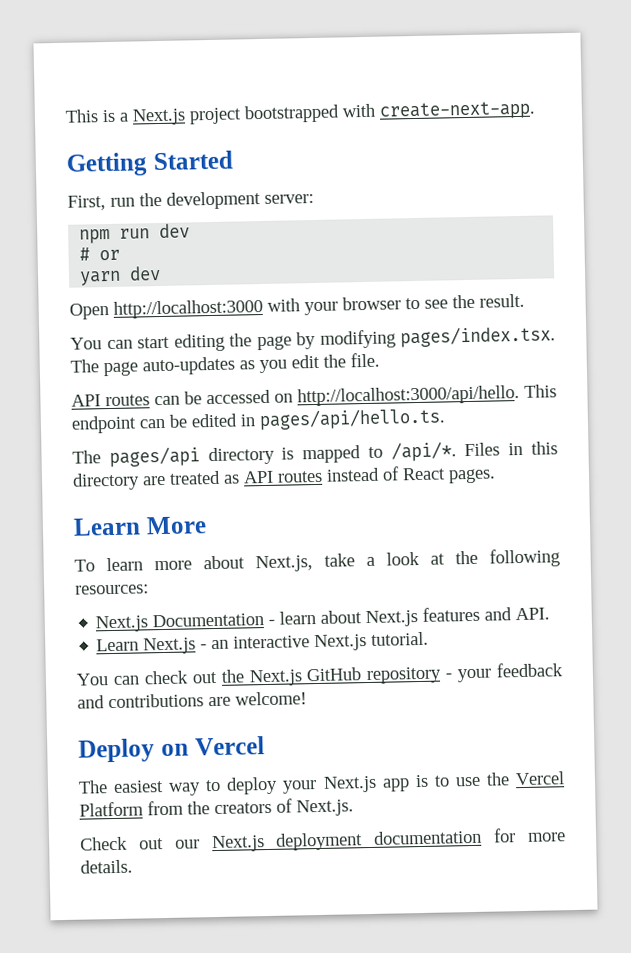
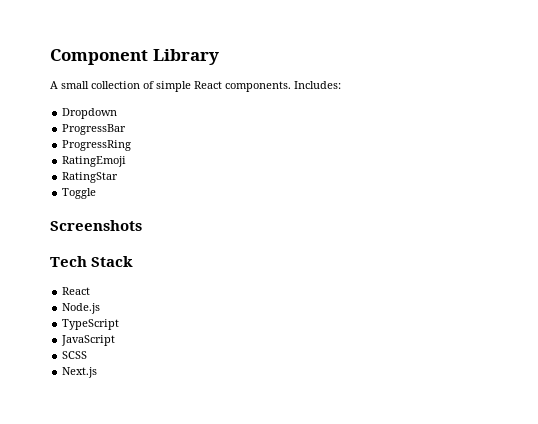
- This is a Next.js project bootstrapped with create-next-app.
- Getting Started
- First, run the development server:
- npm run dev
- # or
- yarn dev
- Open http://localhost:3000 with your browser to see the result.
- You can start editing the page by modifying pages/index.tsx. The page auto-updates as you edit the file.
- API routes can be accessed on http://localhost:3000/api/hello. This endpoint can be edited in pages/api/hello.ts.
- The pages/api directory is mapped to /api/*. Files in this directory are treated as API routes instead of React pages.
- Learn More
- To learn more about Next.js, take a look at the following resources:
- Next.js Documentation - learn about Next.js features and API.
- Learn Next.js - an interactive Next.js tutorial.
- You can check out the Next.js GitHub repository - your feedback and contributions are welcome!
- Deploy on Vercel
- The easiest way to deploy your Next.js app is to use the Vercel Platform from the creators of Next.js.
- Check out our Next.js deployment documentation for more details.
+ Component Library
+ A small collection of simple React components. Includes:
+ Dropdown
+ ProgressBar
+ ProgressRing
+ RatingEmoji
+ RatingStar
+ Toggle
+ Screenshots
+ Tech Stack
+ React
+ Node.js
+ TypeScript
+ JavaScript
+ SCSS
+ Next.js

